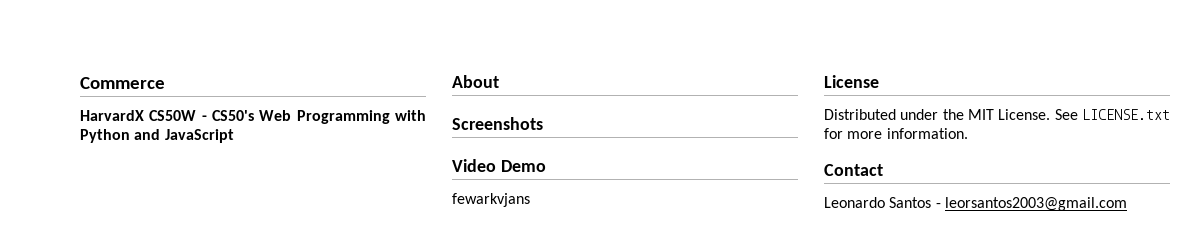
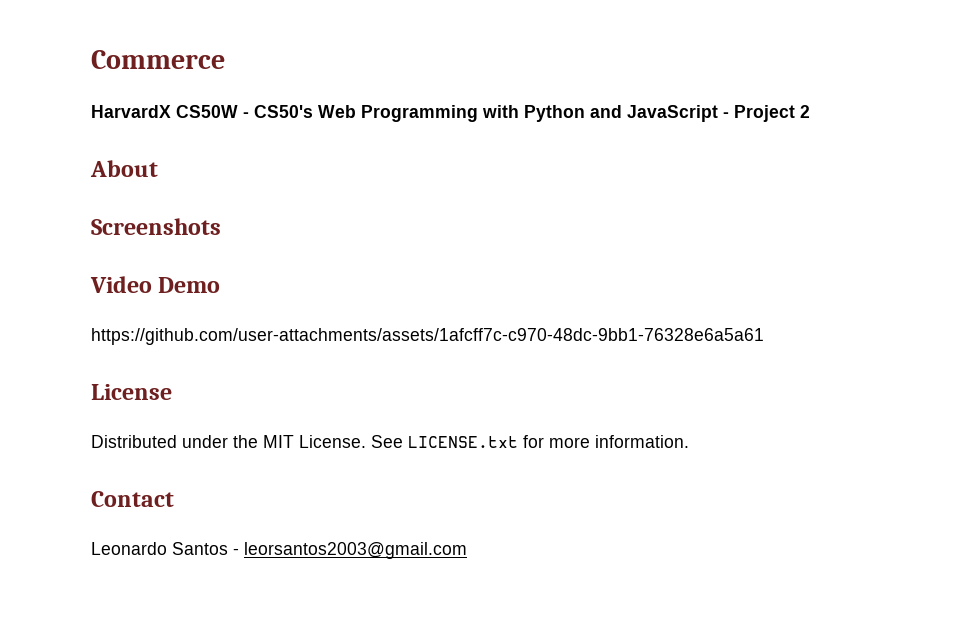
- HarvardX CS50W - CS50's Web Programming with Python and JavaScript
+ HarvardX CS50W - CS50's Web Programming with Python and JavaScript - Project 2
- fewarkvjans
+ https://github.com/user-attachments/assets/1afcff7c-c970-48dc-9bb1-76328e6a5a61

